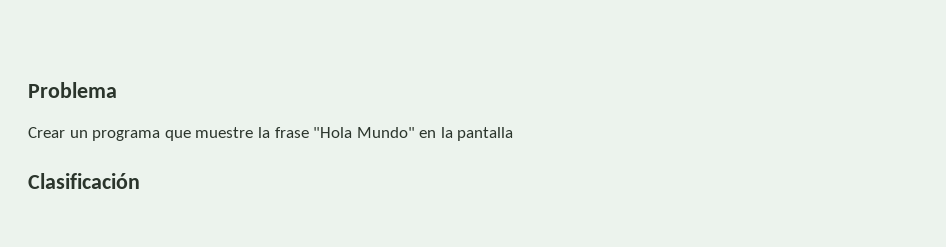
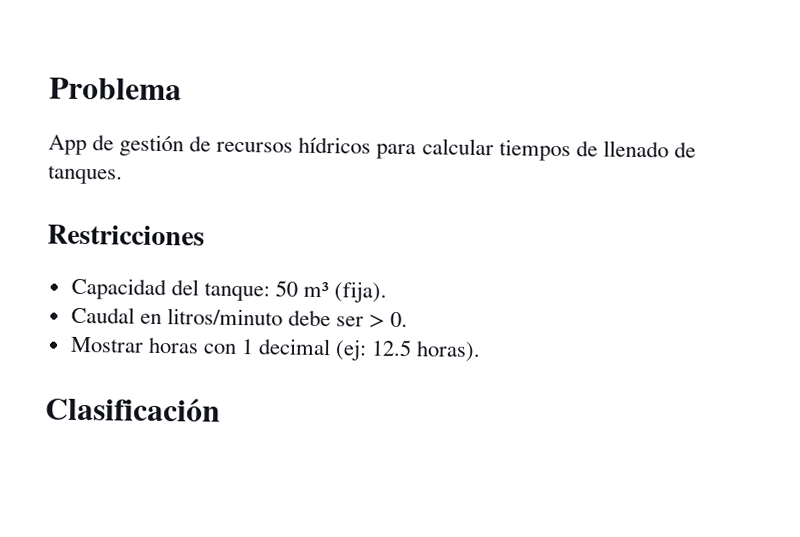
- Crear un programa que muestre la frase "Hola Mundo" en la pantalla
+ App de gestión de recursos hídricos para calcular tiempos de llenado de tanques.
+ Restricciones
+ Capacidad del tanque: 50 m³ (fija).
+ Caudal en litros/minuto debe ser > 0.
+ Mostrar horas con 1 decimal (ej: 12.5 horas).

